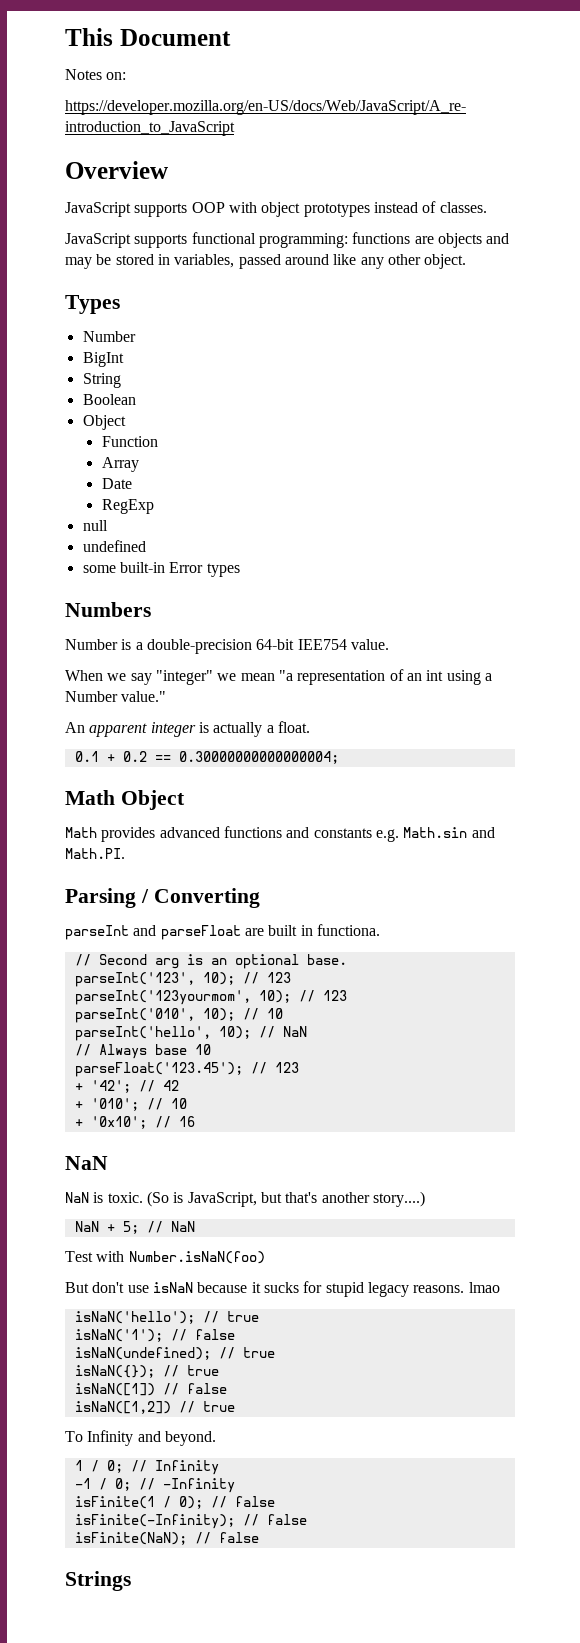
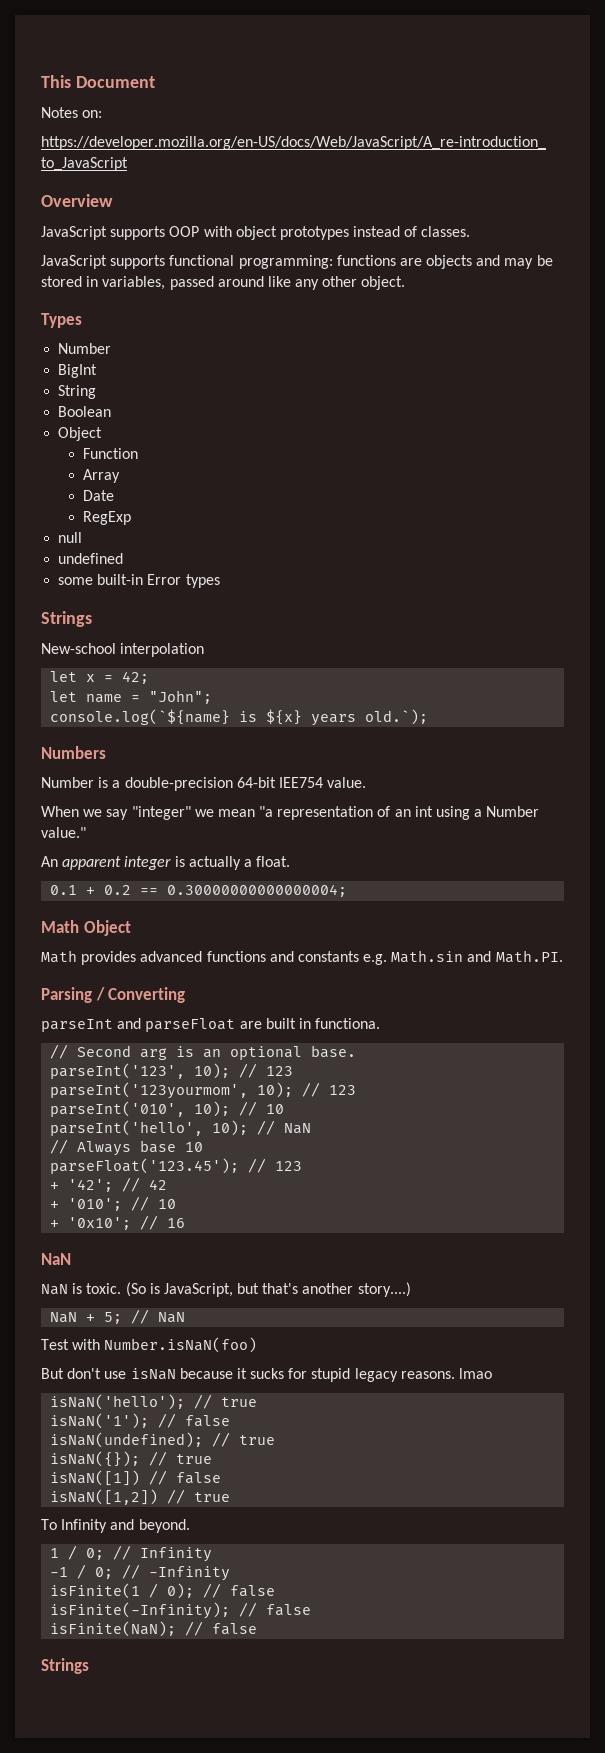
  some built-in Error types
+ Strings
+ New-school interpolation
+ let x = 42;
+ let name = "John";
+ console.log(`${name} is ${x} years old.`);

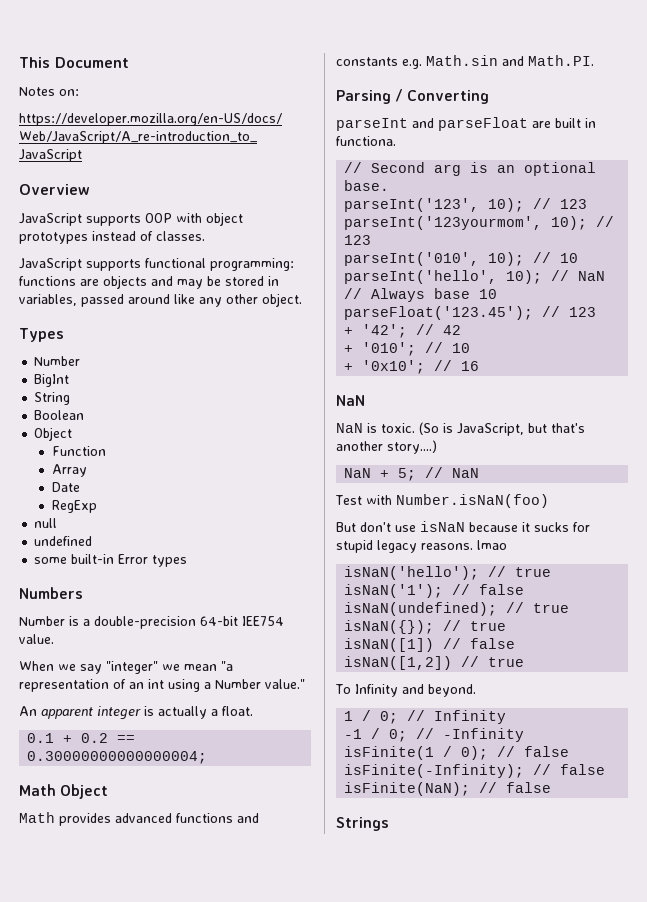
  some built-in Error types
- Strings
- New-school interpolation
- let x = 42;
- let name = "John";
- console.log(`${name} is ${x} years old.`);

